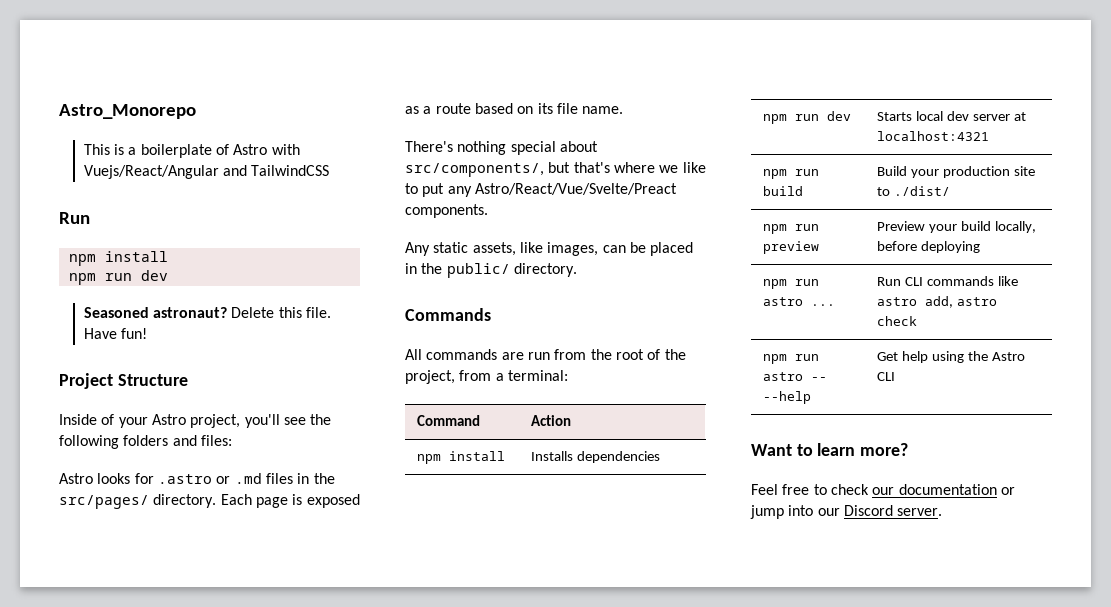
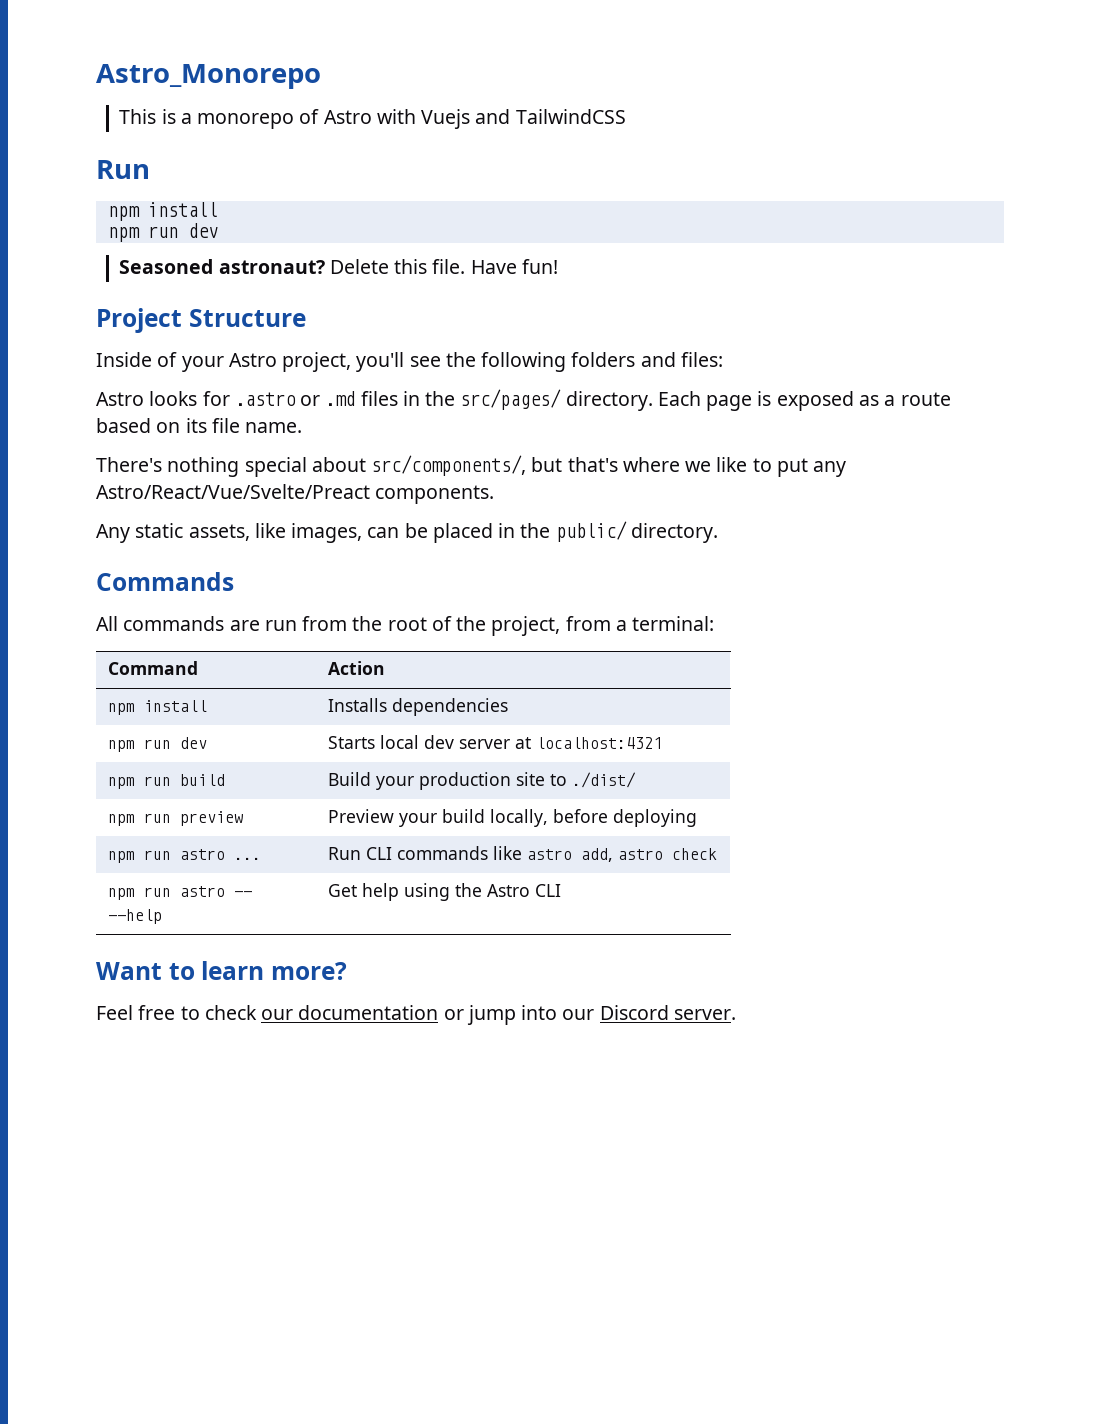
- This is a boilerplate of Astro with Vuejs/React/Angular and TailwindCSS
+ This is a monorepo of Astro with Vuejs and TailwindCSS

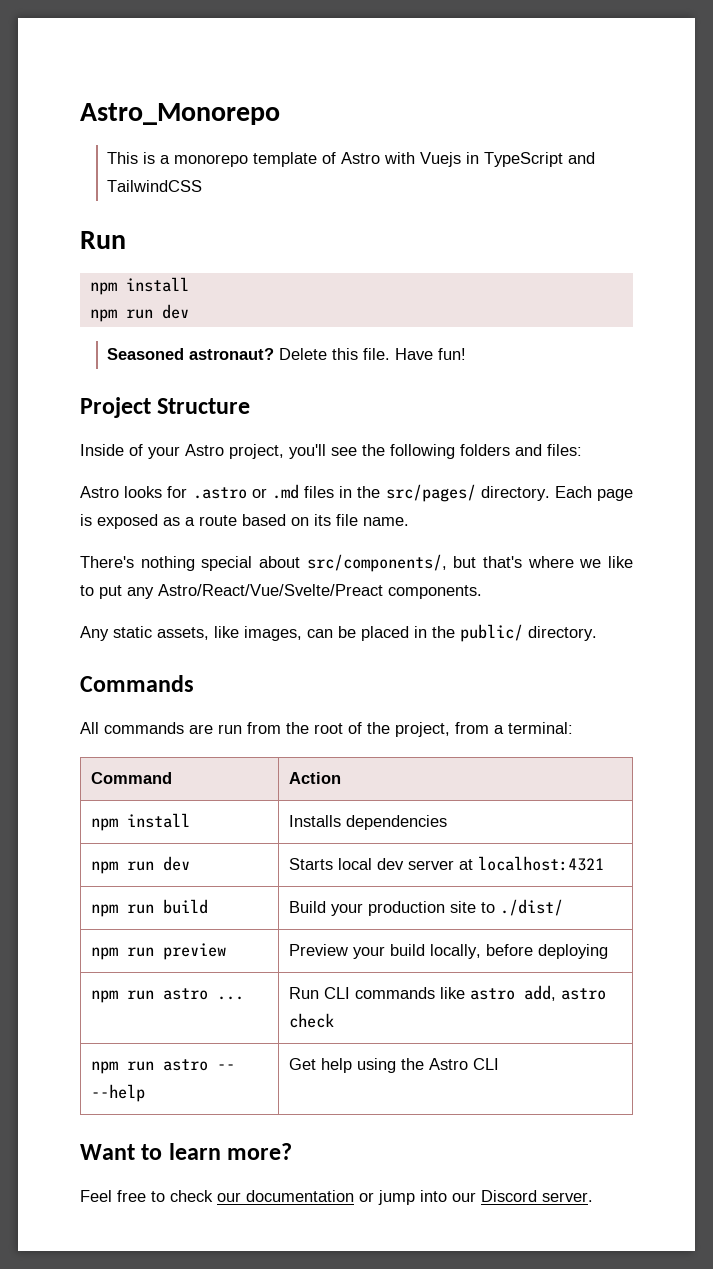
- This is a monorepo of Astro with Vuejs and TailwindCSS
+ This is a monorepo template of Astro with Vuejs in TypeScript and TailwindCSS

